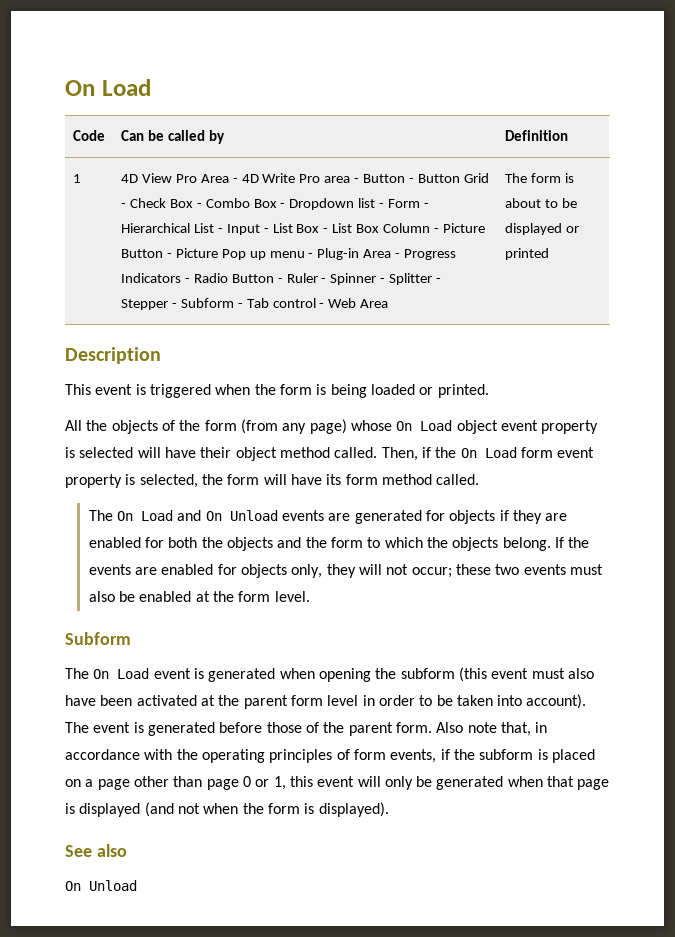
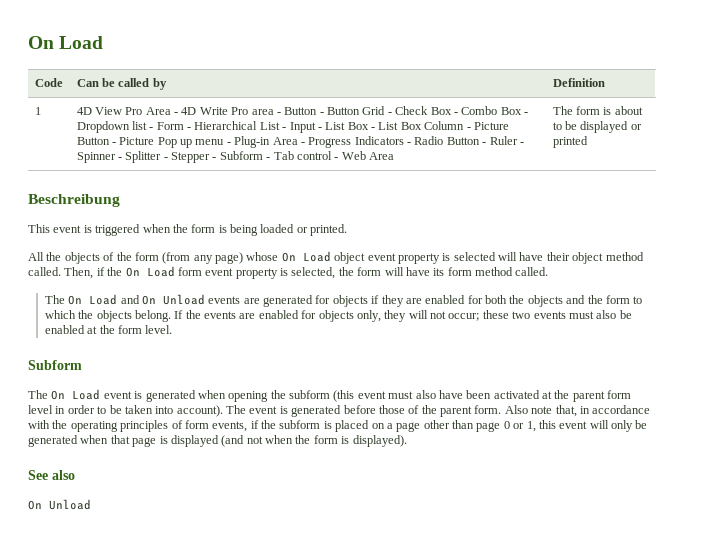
- Description
+ Beschreibung

